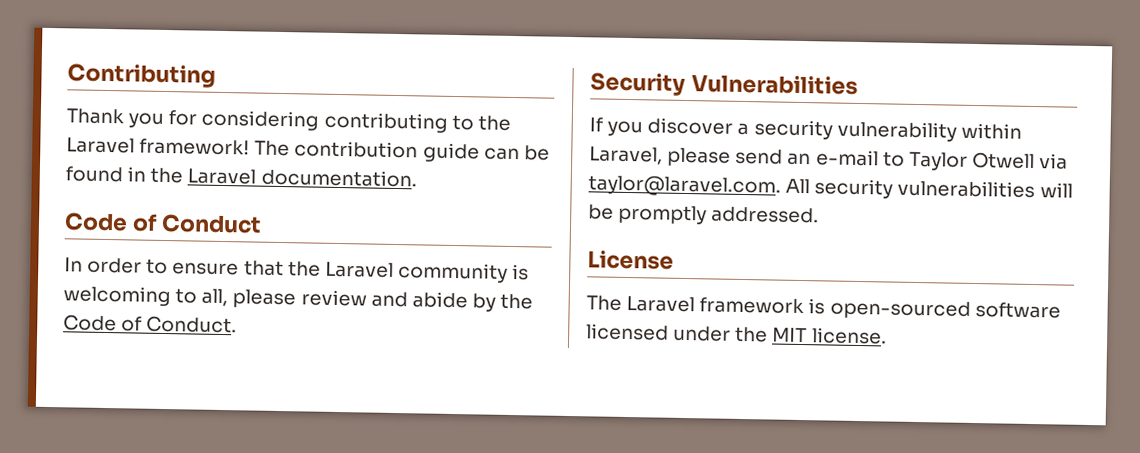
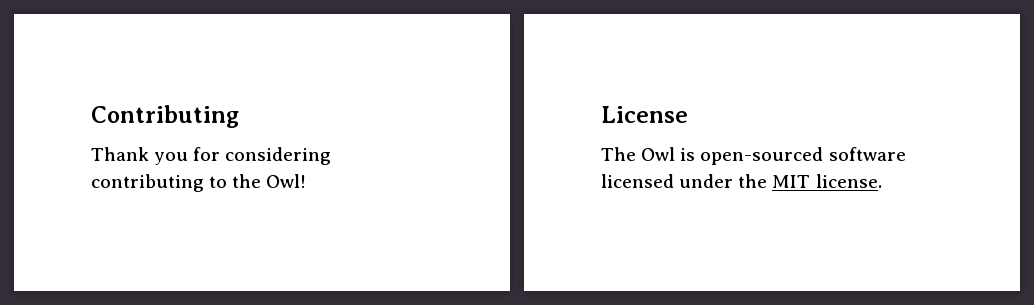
- Thank you for considering contributing to the Laravel framework! The contribution guide can be found in the Laravel documentation.
- Code of Conduct
- In order to ensure that the Laravel community is welcoming to all, please review and abide by the Code of Conduct.
- Security Vulnerabilities
- If you discover a security vulnerability within Laravel, please send an e-mail to Taylor Otwell via taylor@laravel.com. All security vulnerabilities will be promptly addressed.
+ Thank you for considering contributing to the Owl!
- The Laravel framework is open-sourced software licensed under the MIT license.
+ The Owl is open-sourced software licensed under the MIT license.

